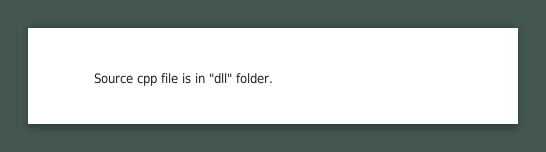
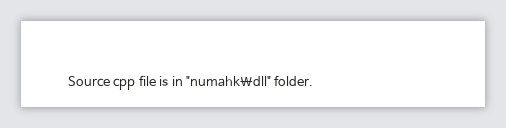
- Source cpp file is in "dll" folder.
+ Source cpp file is in "numahk\dll" folder.

